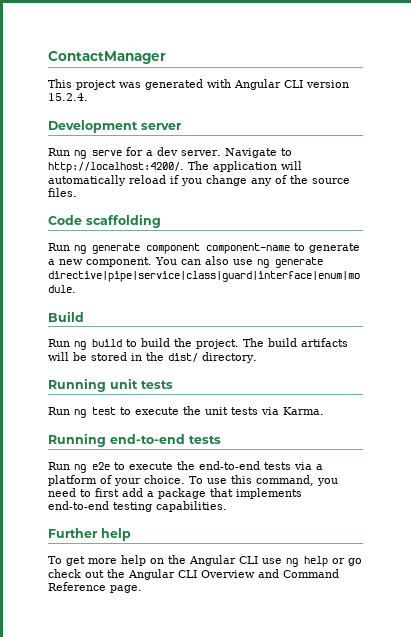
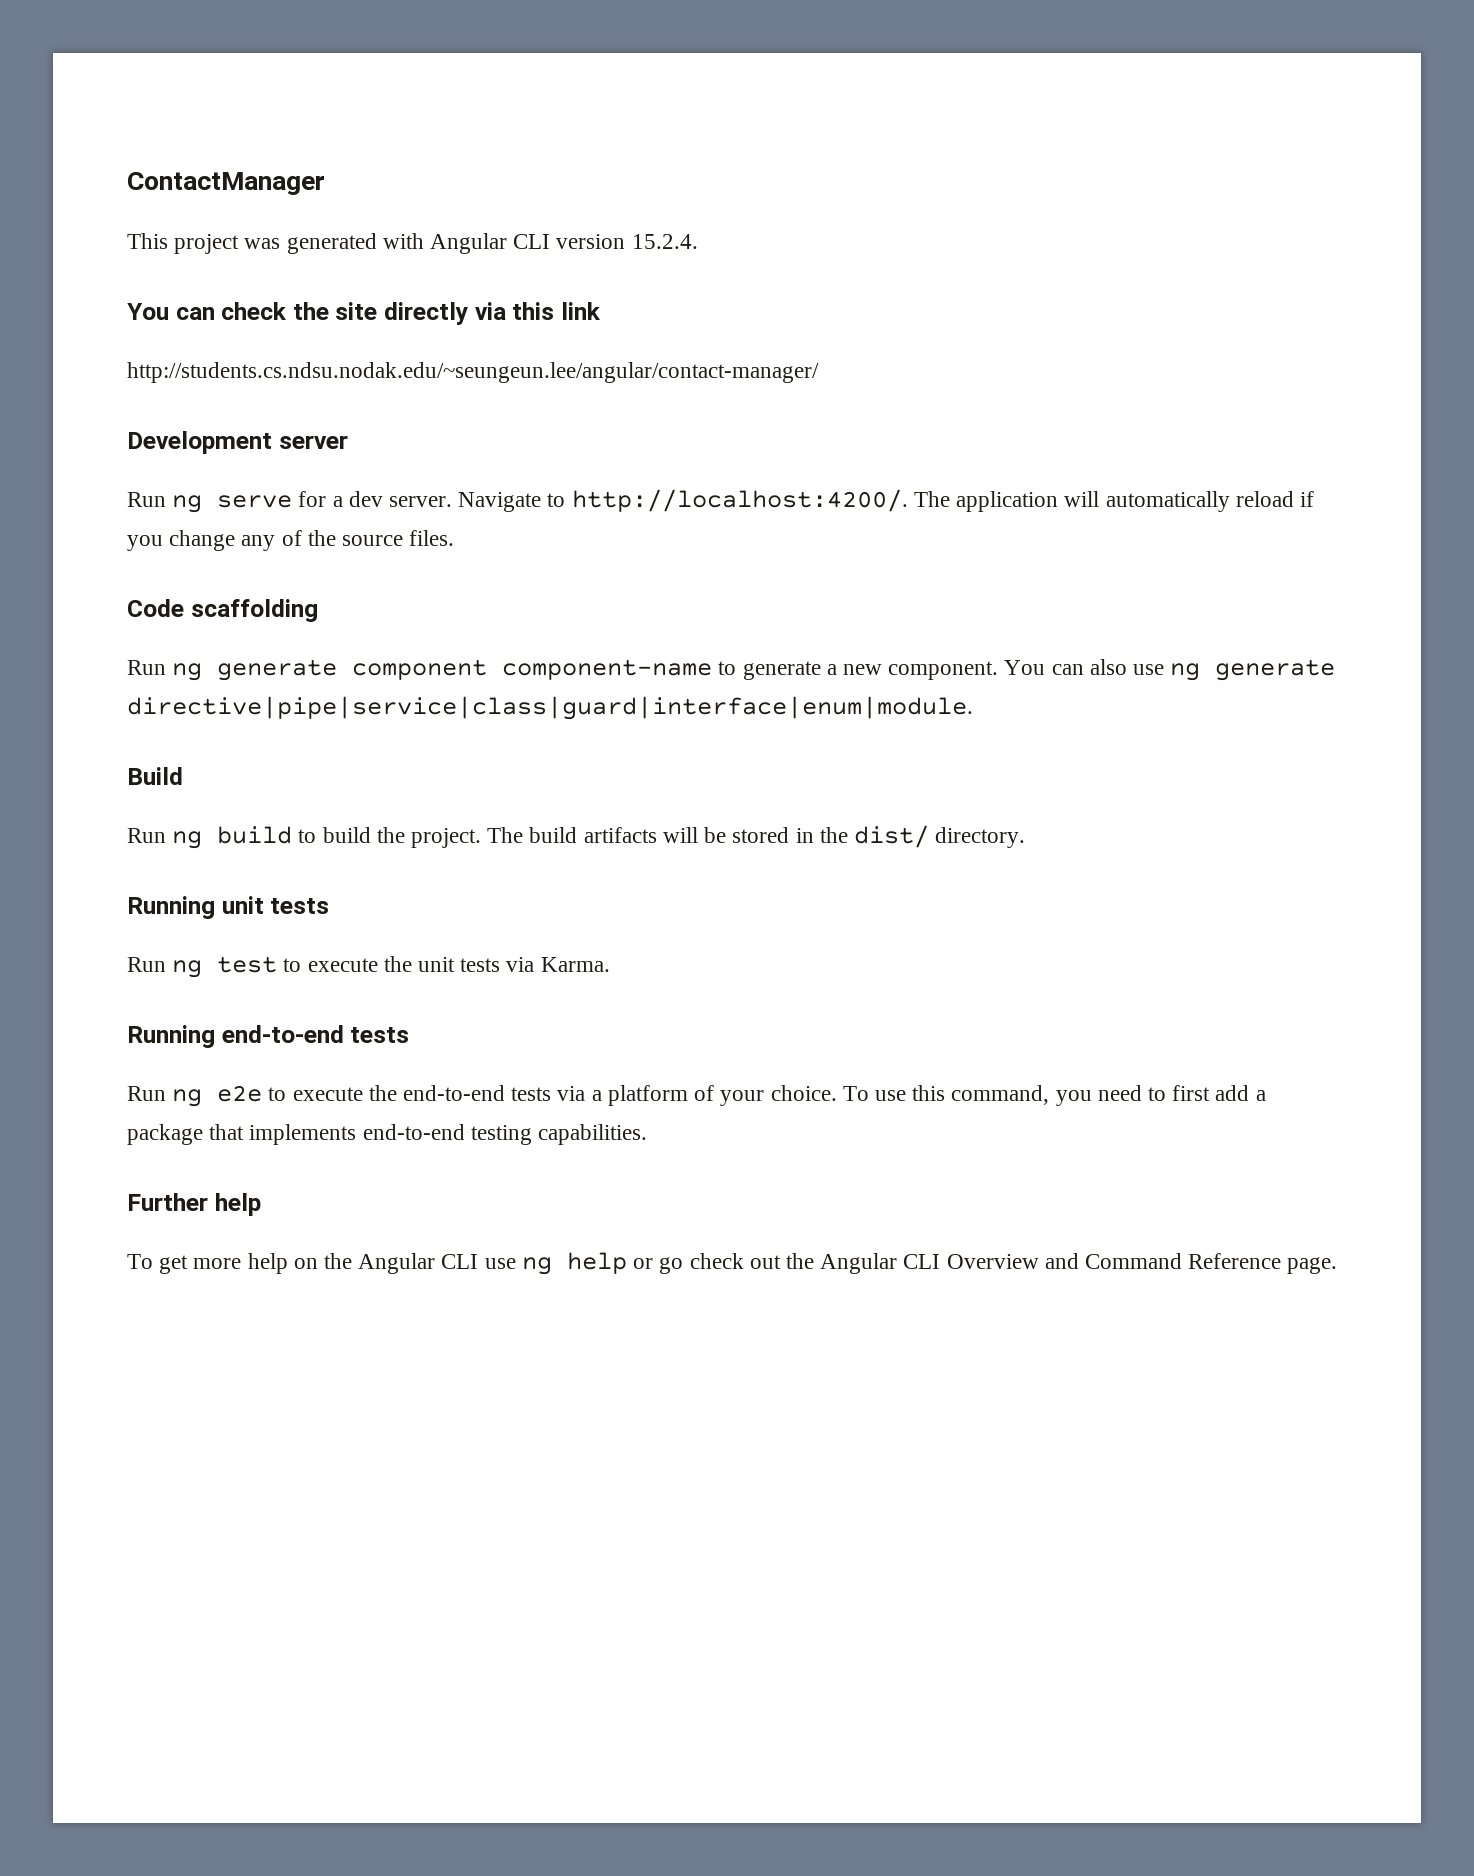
+ You can check the site directly via this link
+ http://students.cs.ndsu.nodak.edu/~seungeun.lee/angular/contact-manager/

